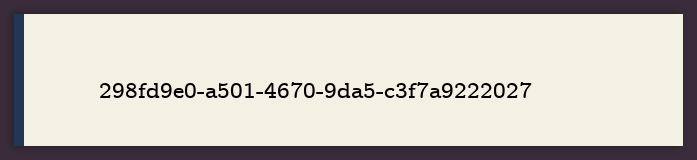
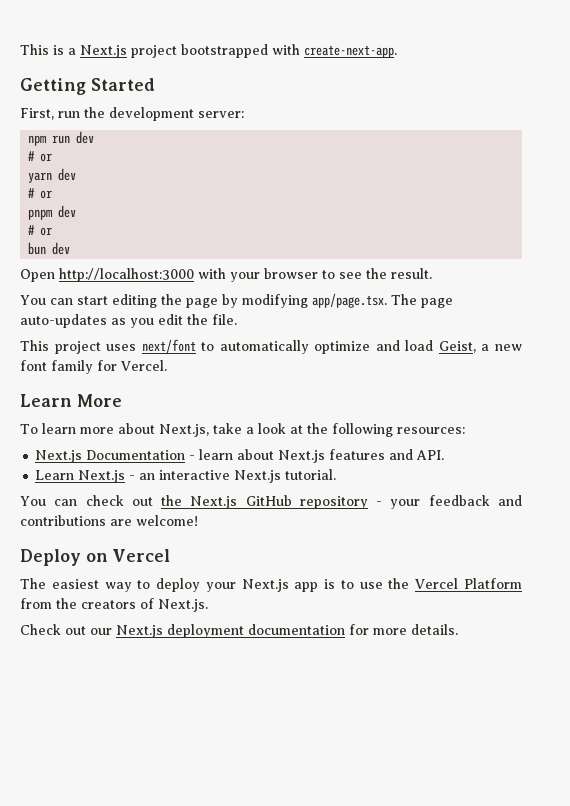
- 298fd9e0-a501-4670-9da5-c3f7a9222027
+ This is a Next.js project bootstrapped with create-next-app.
+ Getting Started
+ First, run the development server:
+ npm run dev
+ # or
+ yarn dev
+ # or
+ pnpm dev
+ # or
+ bun dev
+ Open http://localhost:3000 with your browser to see the result.
+ You can start editing the page by modifying app/page.tsx. The page auto-updates as you edit the file.
+ This project uses next/font to automatically optimize and load Geist, a new font family for Vercel.
+ Learn More
+ To learn more about Next.js, take a look at the following resources:
+ Next.js Documentation - learn about Next.js features and API.
+ Learn Next.js - an interactive Next.js tutorial.
+ You can check out the Next.js GitHub repository - your feedback and contributions are welcome!
+ Deploy on Vercel
+ The easiest way to deploy your Next.js app is to use the Vercel Platform from the creators of Next.js.
+ Check out our Next.js deployment documentation for more details.

